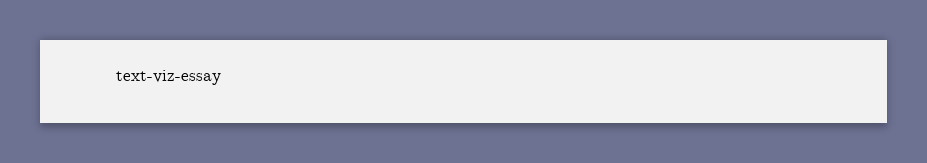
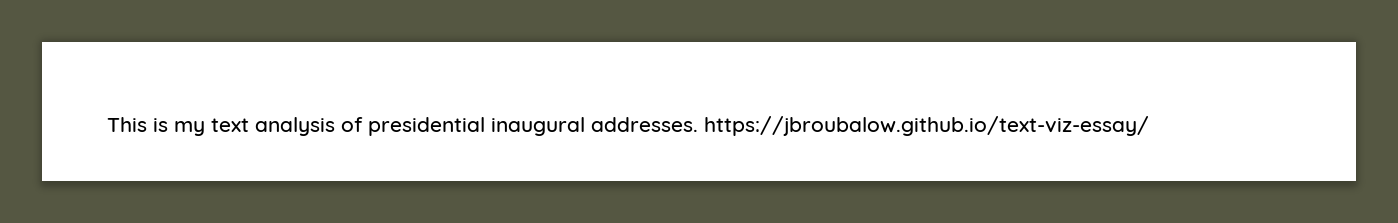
- text-viz-essay
+ This is my text analysis of presidential inaugural addresses. https://jbroubalow.github.io/text-viz-essay/

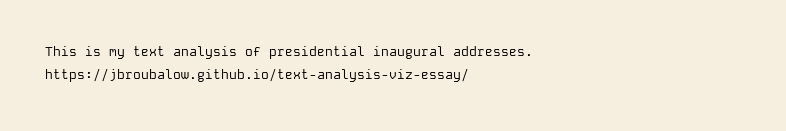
- This is my text analysis of presidential inaugural addresses. https://jbroubalow.github.io/text-viz-essay/
+ This is my text analysis of presidential inaugural addresses. https://jbroubalow.github.io/text-analysis-viz-essay/

